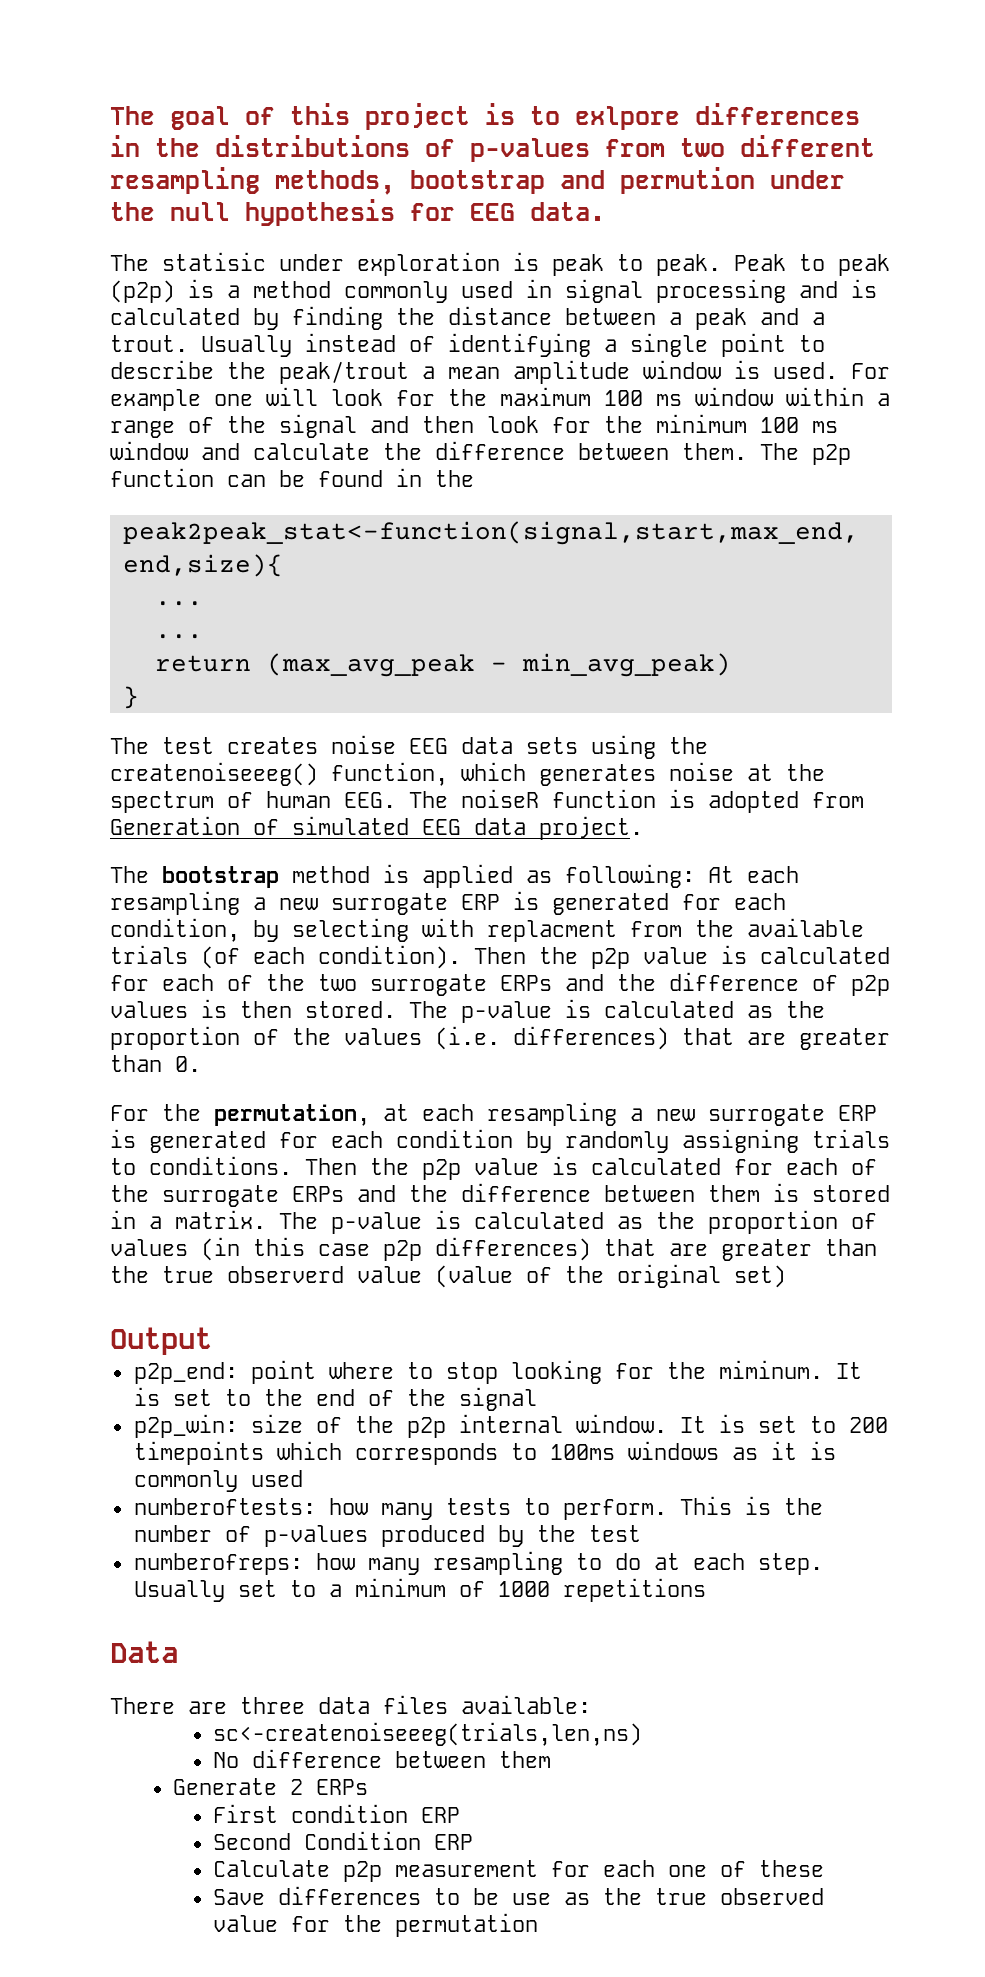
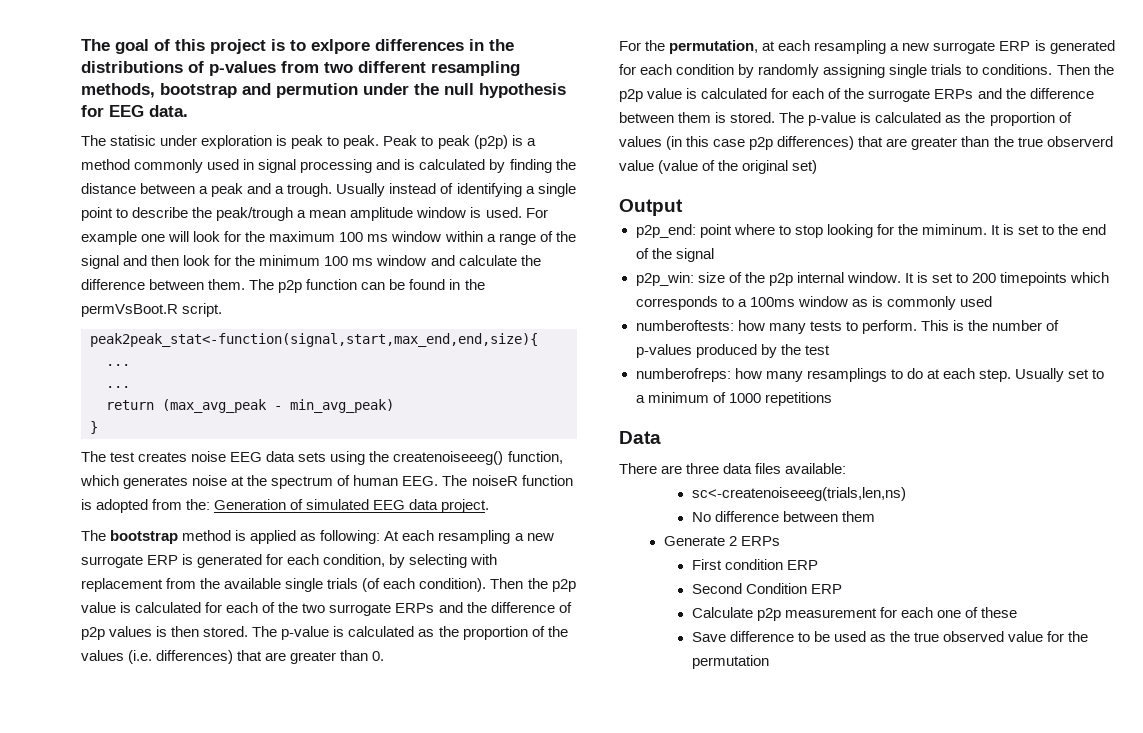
- Peak to peak (p2p) is a method commonly used in signal processing and is calculated by finding the distance between a peak and a trout.
+ Peak to peak (p2p) is a method commonly used in signal processing and is calculated by finding the distance between a peak and a trough.
- Usually instead of identifying a single point to describe the peak/trout a mean amplitude window is used.
+ Usually instead of identifying a single point to describe the peak/trough a mean amplitude window is used.
- The p2p function can be found in the
+ The p2p function can be found in the permVsBoot.R script.
- The test creates noise EEG data sets using the createnoiseeeg() function, which generates noise at the spectrum of human EEG. The noiseR function is adopted from Generation of simulated EEG data project.
+ The test creates noise EEG data sets using the createnoiseeeg() function, which generates noise at the spectrum of human EEG. The noiseR function is adopted from the: Generation of simulated EEG data project.
- The bootstrap method is applied as following: At each resampling a new surrogate ERP is generated for each condition, by selecting with replacment from the available trials (of each condition).
+ The bootstrap method is applied as following: At each resampling a new surrogate ERP is generated for each condition, by selecting with replacement from the available single trials (of each condition).
- For the permutation, at each resampling a new surrogate ERP is generated for each condition by randomly assigning trials to conditions.
+ For the permutation, at each resampling a new surrogate ERP is generated for each condition by randomly assigning single trials to conditions.
- Then the p2p value is calculated for each of the surrogate ERPs and the difference between them is stored in a matrix.
+ Then the p2p value is calculated for each of the surrogate ERPs and the difference between them is stored.
- It is set to 200 timepoints which corresponds to 100ms windows as it is commonly used
+ It is set to 200 timepoints which corresponds to a 100ms window as is commonly used
- numberofreps: how many resampling to do at each step.
+ numberofreps: how many resamplings to do at each step.
- Save differences to be use as the true observed value for the permutation
+ Save difference to be used as the true observed value for the permutation

